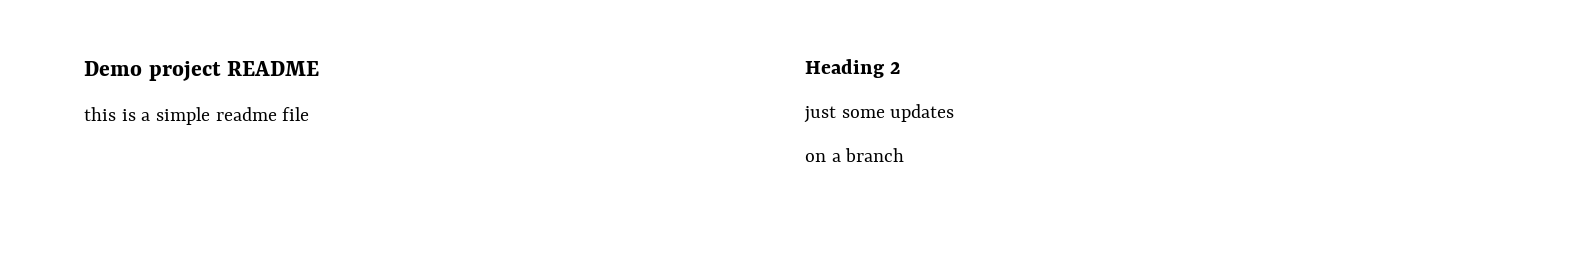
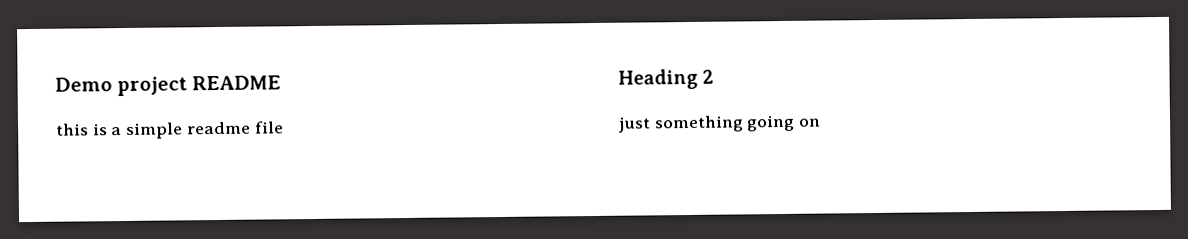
- just some updates
- on a branch
+ just something going on

